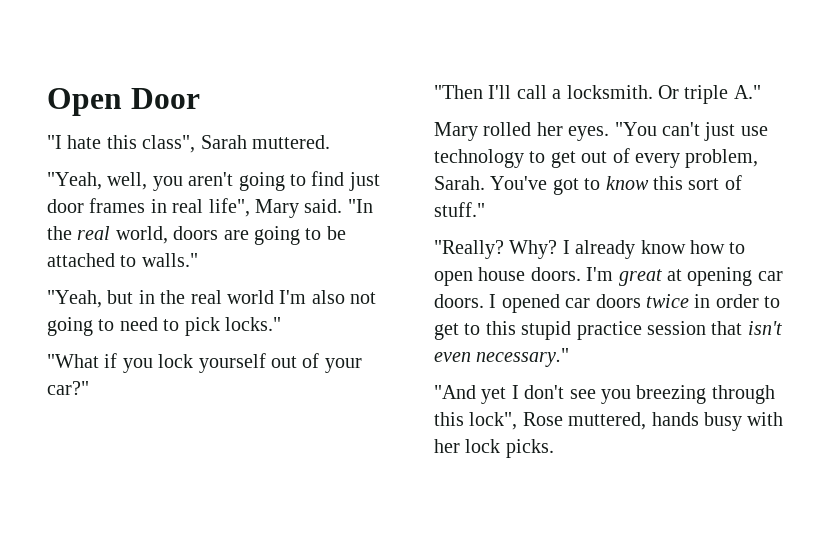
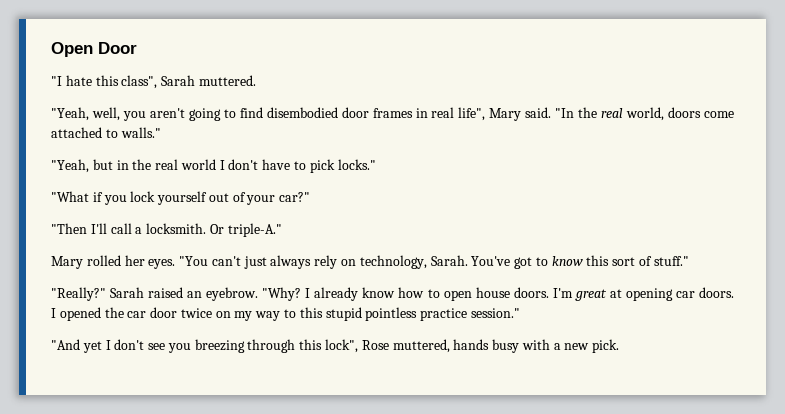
- "Yeah, well, you aren't going to find just door frames in real life", Mary said.
+ "Yeah, well, you aren't going to find disembodied door frames in real life", Mary said.
- "In the real world, doors are going to be attached to walls."
+ "In the real world, doors come attached to walls."
- "Yeah, but in the real world I'm also not going to need to pick locks."
+ "Yeah, but in the real world I don't have to pick locks."
- Or triple A."
+ Or triple-A."
- "You can't just use technology to get out of every problem, Sarah.
+ "You can't just always rely on technology, Sarah.
- "Really? Why?
+ "Really?" Sarah raised an eyebrow. "Why?
- I opened car doors twice in order to get to this stupid practice session that isn't even necessary."
+ I opened the car door twice on my way to this stupid pointless practice session."
- "And yet I don't see you breezing through this lock", Rose muttered, hands busy with her lock picks.
+ "And yet I don't see you breezing through this lock", Rose muttered, hands busy with a new pick.

